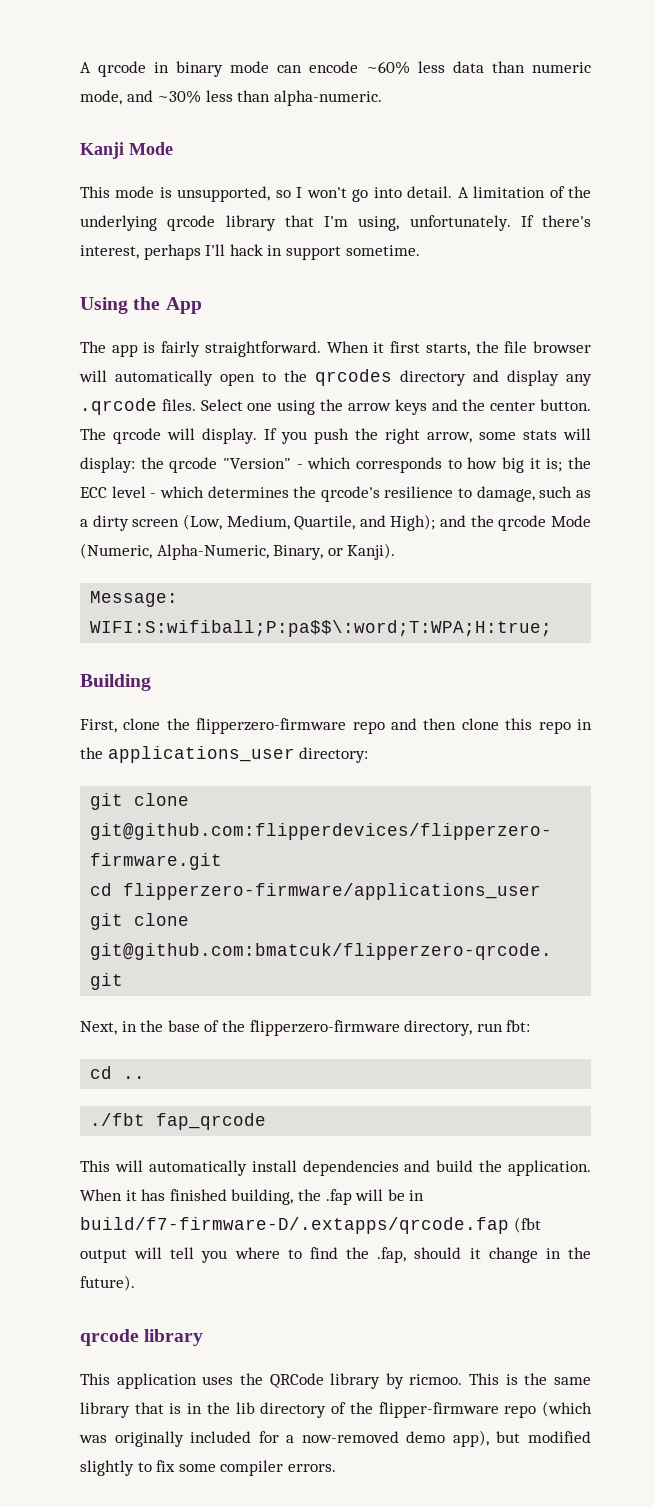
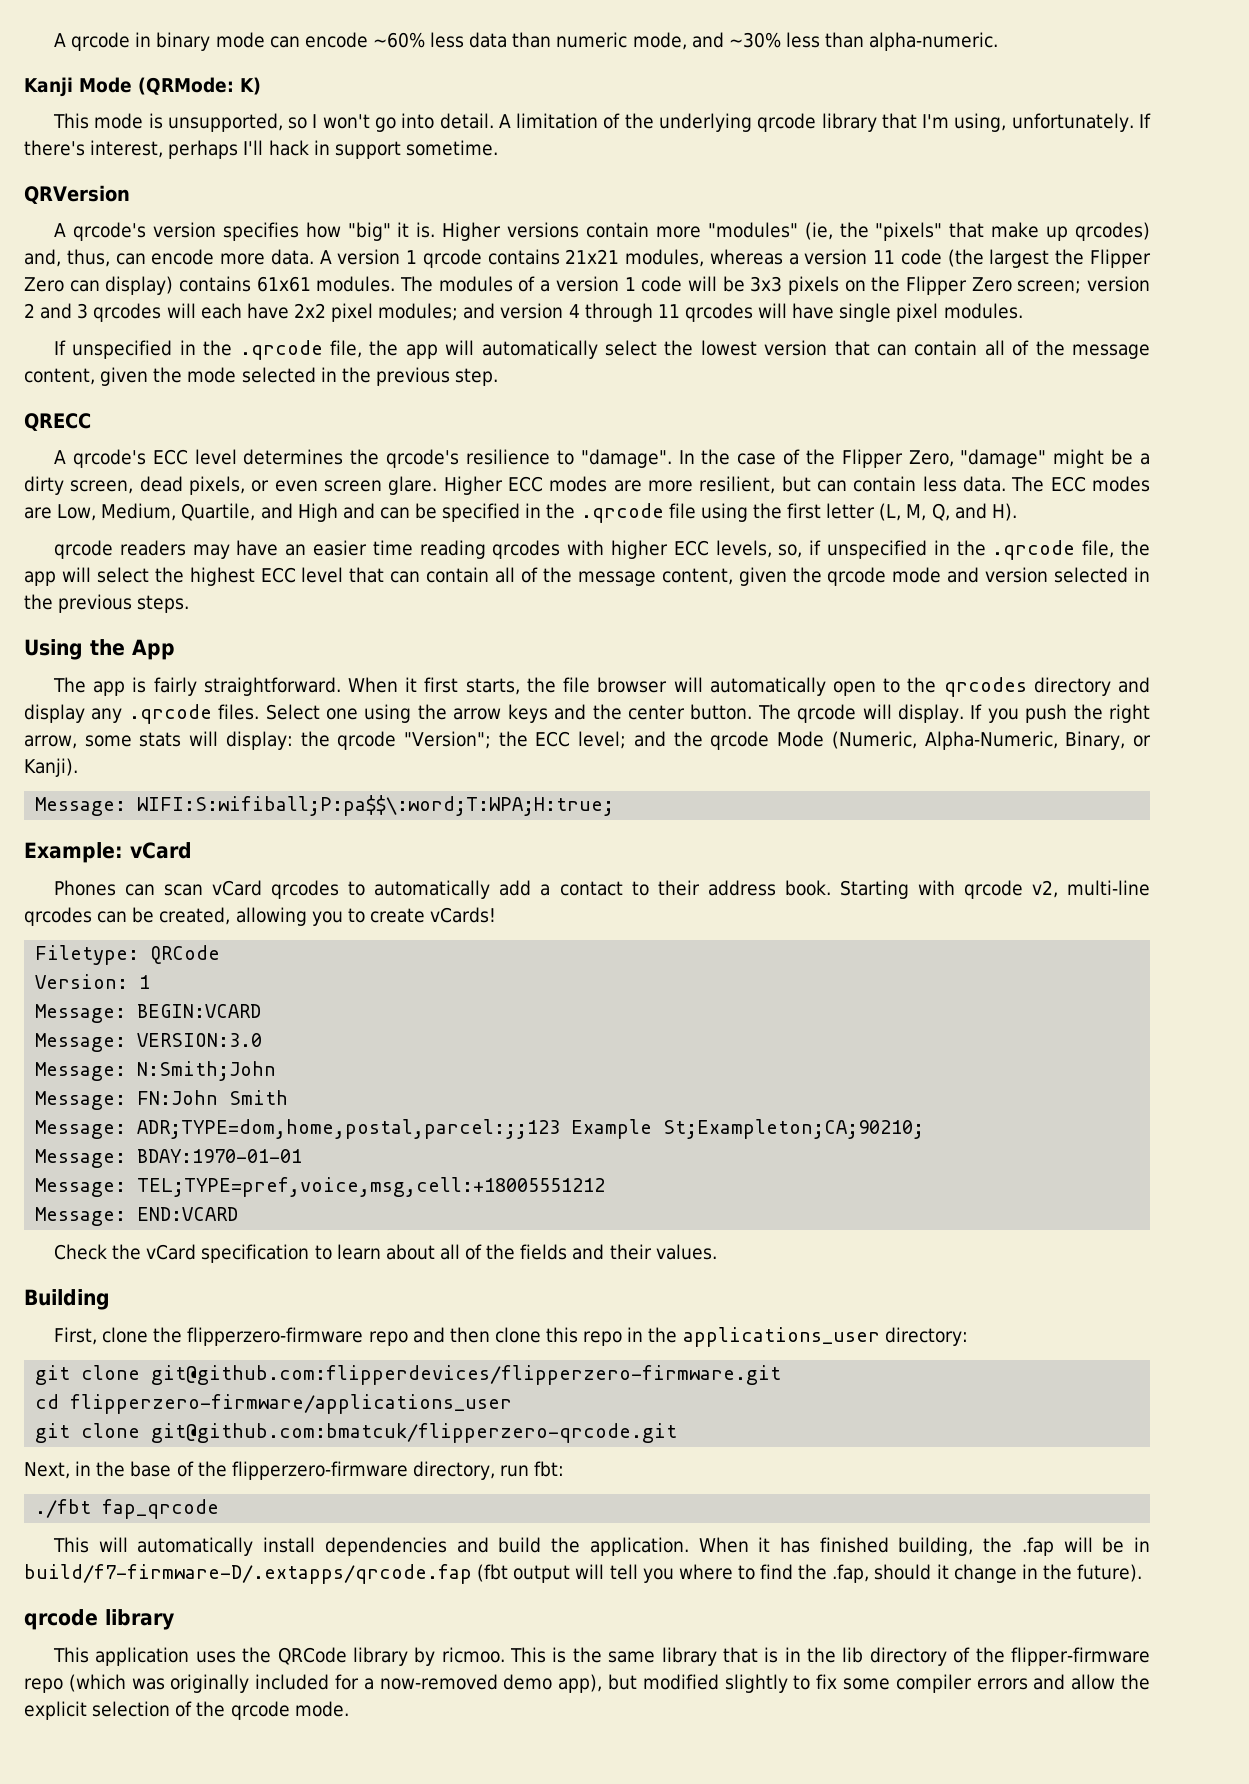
- Kanji Mode
+ Kanji Mode (QRMode: K)
+ QRVersion
+ A qrcode's version specifies how "big" it is. Higher versions contain more "modules" (ie, the "pixels" that make up qrcodes) and, thus, can encode more data. A version 1 qrcode contains 21x21 modules, whereas a version 11 code (the largest the Flipper Zero can display) contains 61x61 modules. The modules of a version 1 code will be 3x3 pixels on the Flipper Zero screen; version 2 and 3 qrcodes will each have 2x2 pixel modules; and version 4 through 11 qrcodes will have single pixel modules.
+ If unspecified in the .qrcode file, the app will automatically select the lowest version that can contain all of the message content, given the mode selected in the previous step.
+ QRECC
+ A qrcode's ECC level determines the qrcode's resilience to "damage". In the case of the Flipper Zero, "damage" might be a dirty screen, dead pixels, or even screen glare. Higher ECC modes are more resilient, but can contain less data. The ECC modes are Low, Medium, Quartile, and High and can be specified in the .qrcode file using the first letter (L, M, Q, and H).
+ qrcode readers may have an easier time reading qrcodes with higher ECC levels, so, if unspecified in the .qrcode file, the app will select the highest ECC level that can contain all of the message content, given the qrcode mode and version selected in the previous steps.
- If you push the right arrow, some stats will display: the qrcode "Version" - which corresponds to how big it is; the ECC level - which determines the qrcode's resilience to damage, such as a dirty screen (Low, Medium, Quartile, and High); and the qrcode Mode (Numeric, Alpha-Numeric, Binary, or Kanji).
+ If you push the right arrow, some stats will display: the qrcode "Version"; the ECC level; and the qrcode Mode (Numeric, Alpha-Numeric, Binary, or Kanji).
+ Example: vCard
+ Phones can scan vCard qrcodes to automatically add a contact to their address book. Starting with qrcode v2, multi-line qrcodes can be created, allowing you to create vCards!
+ Filetype: QRCode
+ Version: 1
+ Message: BEGIN:VCARD
+ Message: VERSION:3.0
+ Message: N:Smith;John
+ Message: FN:John Smith
+ Message: ADR;TYPE=dom,home,postal,parcel:;;123 Example St;Exampleton;CA;90210;
+ Message: BDAY:1970-01-01
+ Message: TEL;TYPE=pref,voice,msg,cell:+18005551212
+ Message: END:VCARD
+ Check the vCard specification to learn about all of the fields and their values.
- cd ..
- This is the same library that is in the lib directory of the flipper-firmware repo (which was originally included for a now-removed demo app), but modified slightly to fix some compiler errors.
+ This is the same library that is in the lib directory of the flipper-firmware repo (which was originally included for a now-removed demo app), but modified slightly to fix some compiler errors and allow the explicit selection of the qrcode mode.

